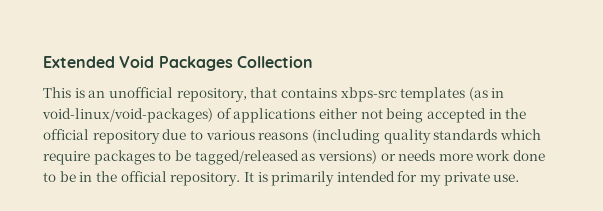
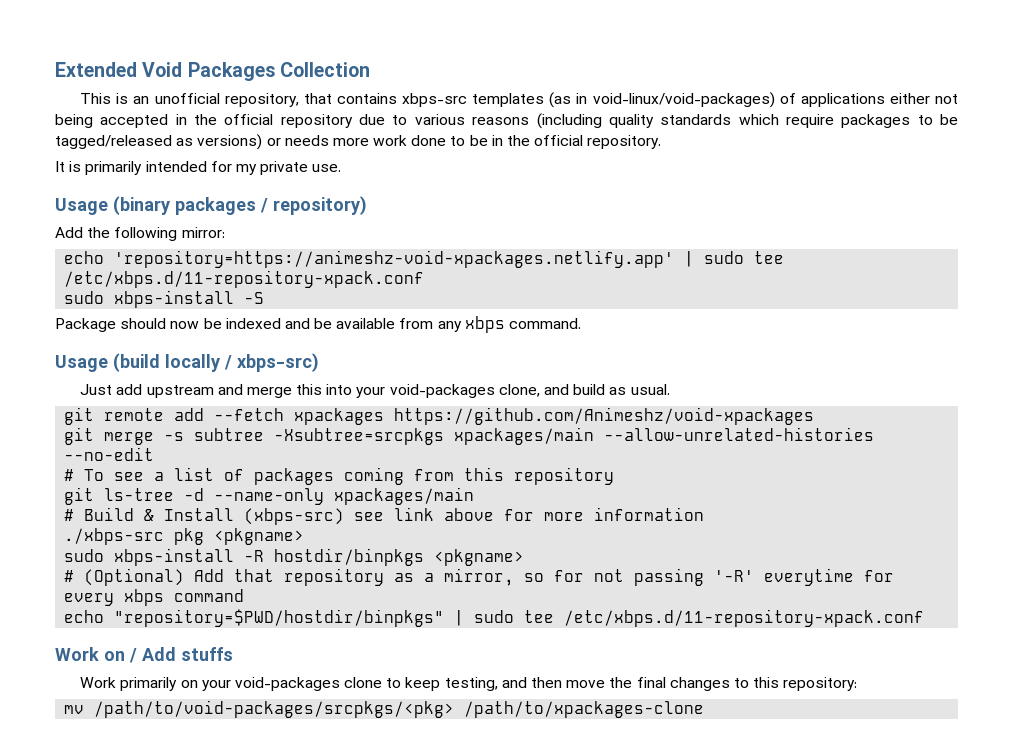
- This is an unofficial repository, that contains xbps-src templates (as in void-linux/void-packages) of applications either not being accepted in the official repository due to various reasons (including quality standards which require packages to be tagged/released as versions) or needs more work done to be in the official repository. It is primarily intended for my private use.
+ This is an unofficial repository, that contains xbps-src templates (as in void-linux/void-packages) of applications either not being accepted in the official repository due to various reasons (including quality standards which require packages to be tagged/released as versions) or needs more work done to be in the official repository.
+ It is primarily intended for my private use.
+ Usage (binary packages / repository)
+ Add the following mirror:
+ echo 'repository=https://animeshz-void-xpackages.netlify.app' | sudo tee /etc/xbps.d/11-repository-xpack.conf
+ sudo xbps-install -S
+ Package should now be indexed and be available from any xbps command.
+ Usage (build locally / xbps-src)
+ Just add upstream and merge this into your void-packages clone, and build as usual.
+ git remote add --fetch xpackages https://github.com/Animeshz/void-xpackages
+ git merge -s subtree -Xsubtree=srcpkgs xpackages/main --allow-unrelated-histories --no-edit
+ # To see a list of packages coming from this repository
+ git ls-tree -d --name-only xpackages/main
+ # Build & Install (xbps-src) see link above for more information
+ ./xbps-src pkg <pkgname>
+ sudo xbps-install -R hostdir/binpkgs <pkgname>
+ # (Optional) Add that repository as a mirror, so for not passing '-R' everytime for every xbps command
+ echo "repository=$PWD/hostdir/binpkgs" | sudo tee /etc/xbps.d/11-repository-xpack.conf
+ Work on / Add stuffs
+ Work primarily on your void-packages clone to keep testing, and then move the final changes to this repository:
+ mv /path/to/void-packages/srcpkgs/<pkg> /path/to/xpackages-clone

